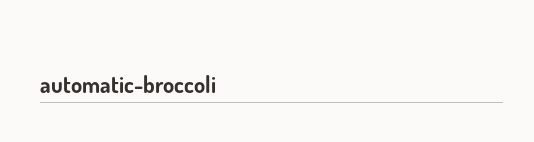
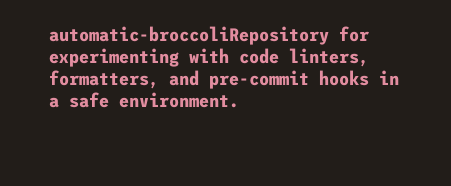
- automatic-broccoli
+ automatic-broccoliRepository for experimenting with code linters, formatters, and pre-commit hooks in a safe environment.

